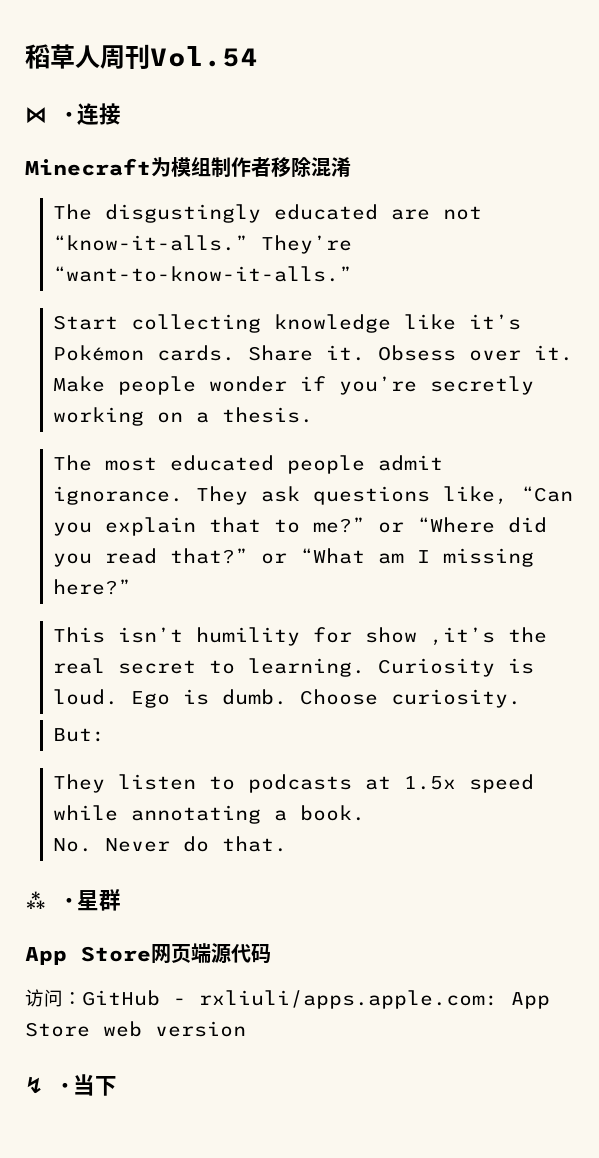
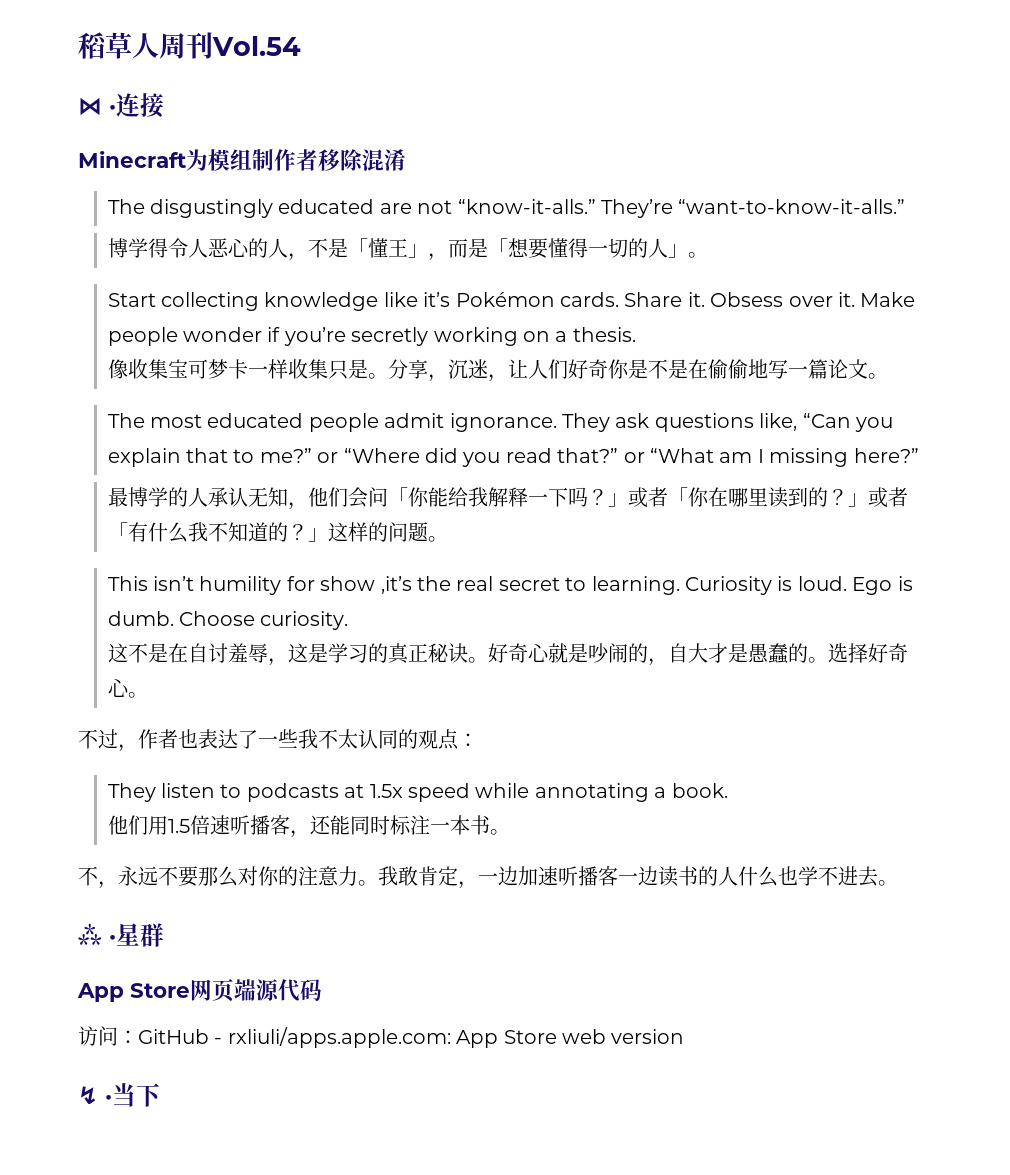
+ 博学得令人恶心的人，不是「懂王」，而是「想要懂得一切的人」。
+ 像收集宝可梦卡一样收集只是。分享，沉迷，让人们好奇你是不是在偷偷地写一篇论文。
+ 最博学的人承认无知，他们会问「你能给我解释一下吗？」或者「你在哪里读到的？」或者「有什么我不知道的？」这样的问题。
- But:
+ 这不是在自讨羞辱，这是学习的真正秘诀。好奇心就是吵闹的，自大才是愚蠢的。选择好奇心。
+ 不过，作者也表达了一些我不太认同的观点：
- No. Never do that.
+ 他们用1.5倍速听播客，还能同时标注一本书。
+ 不，永远不要那么对你的注意力。我敢肯定，一边加速听播客一边读书的人什么也学不进去。

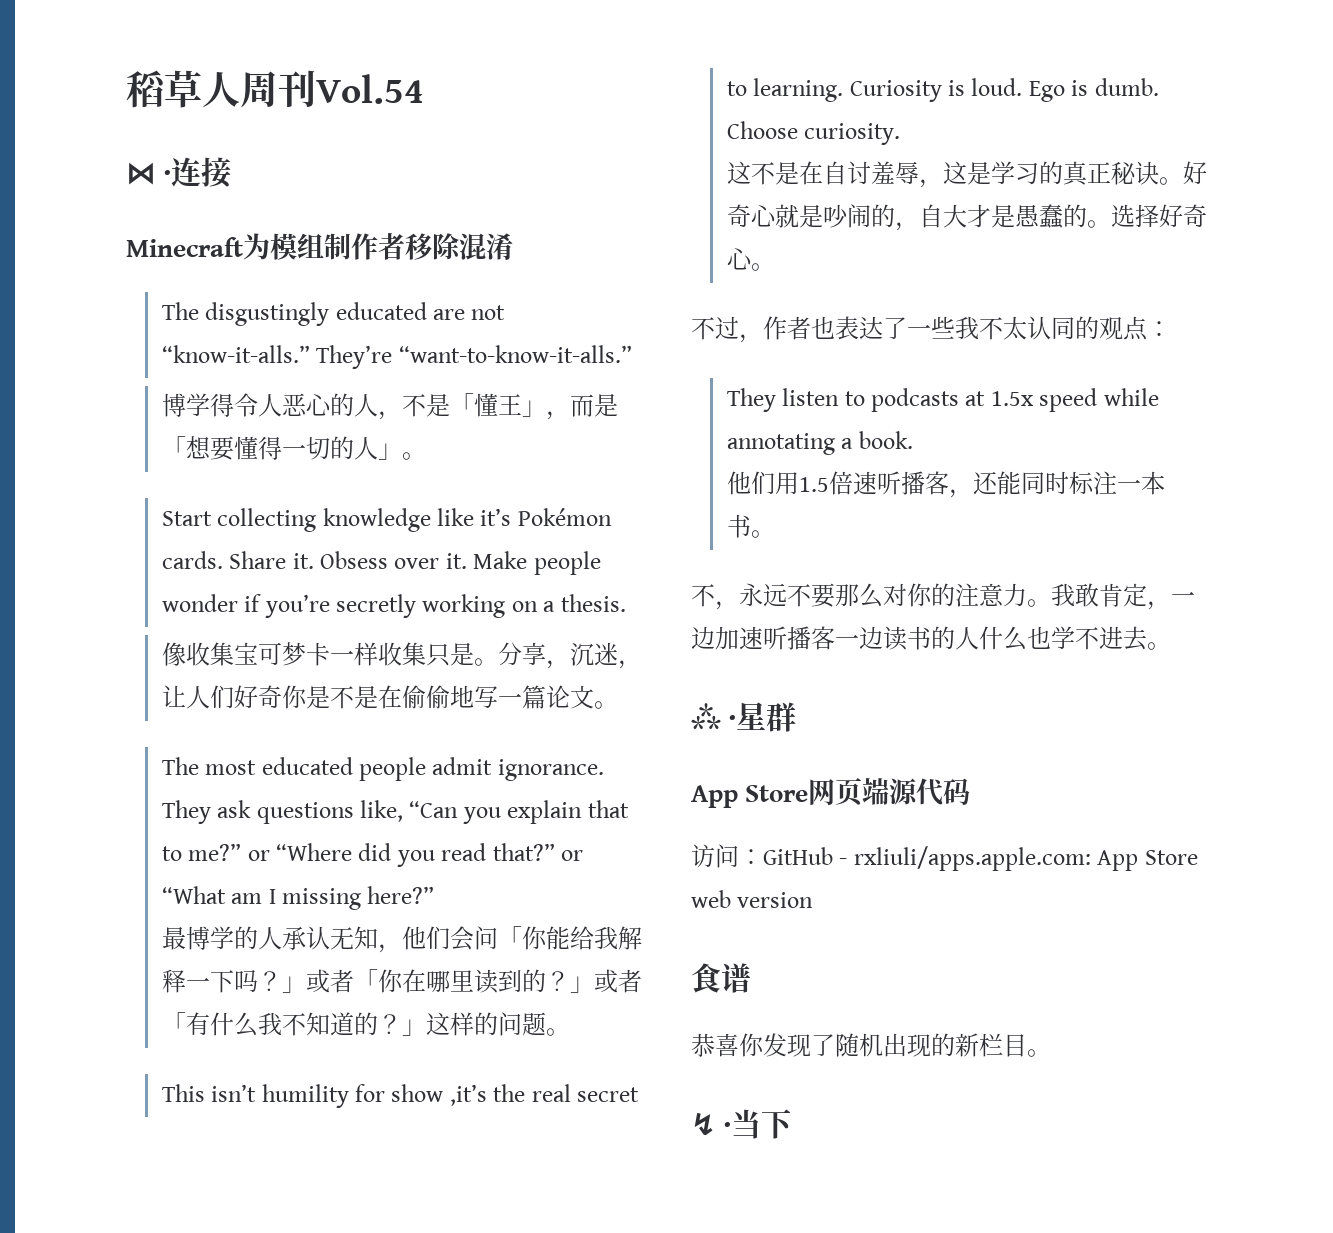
+ 食谱
+ 恭喜你发现了随机出现的新栏目。

